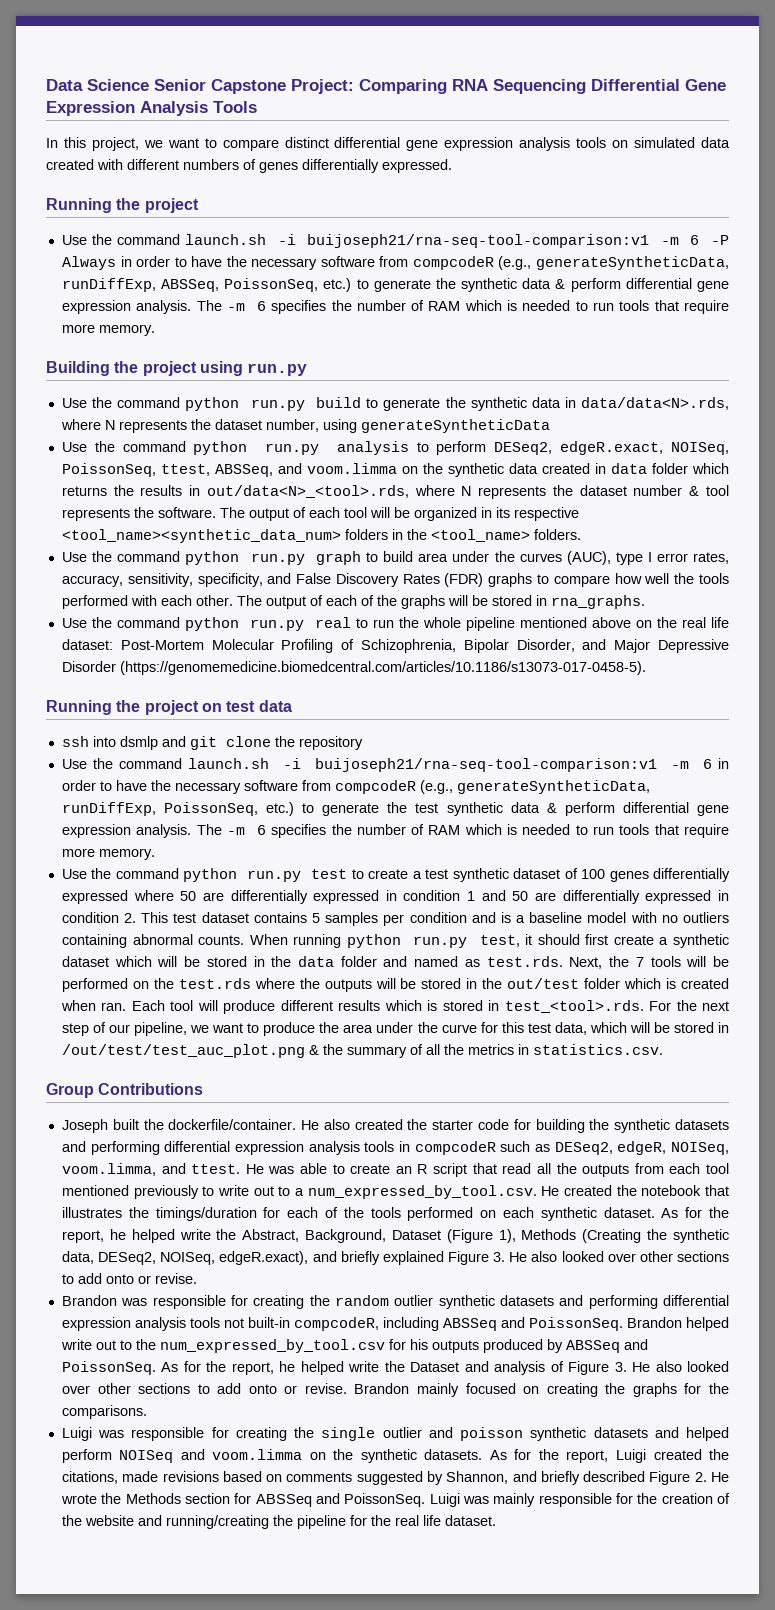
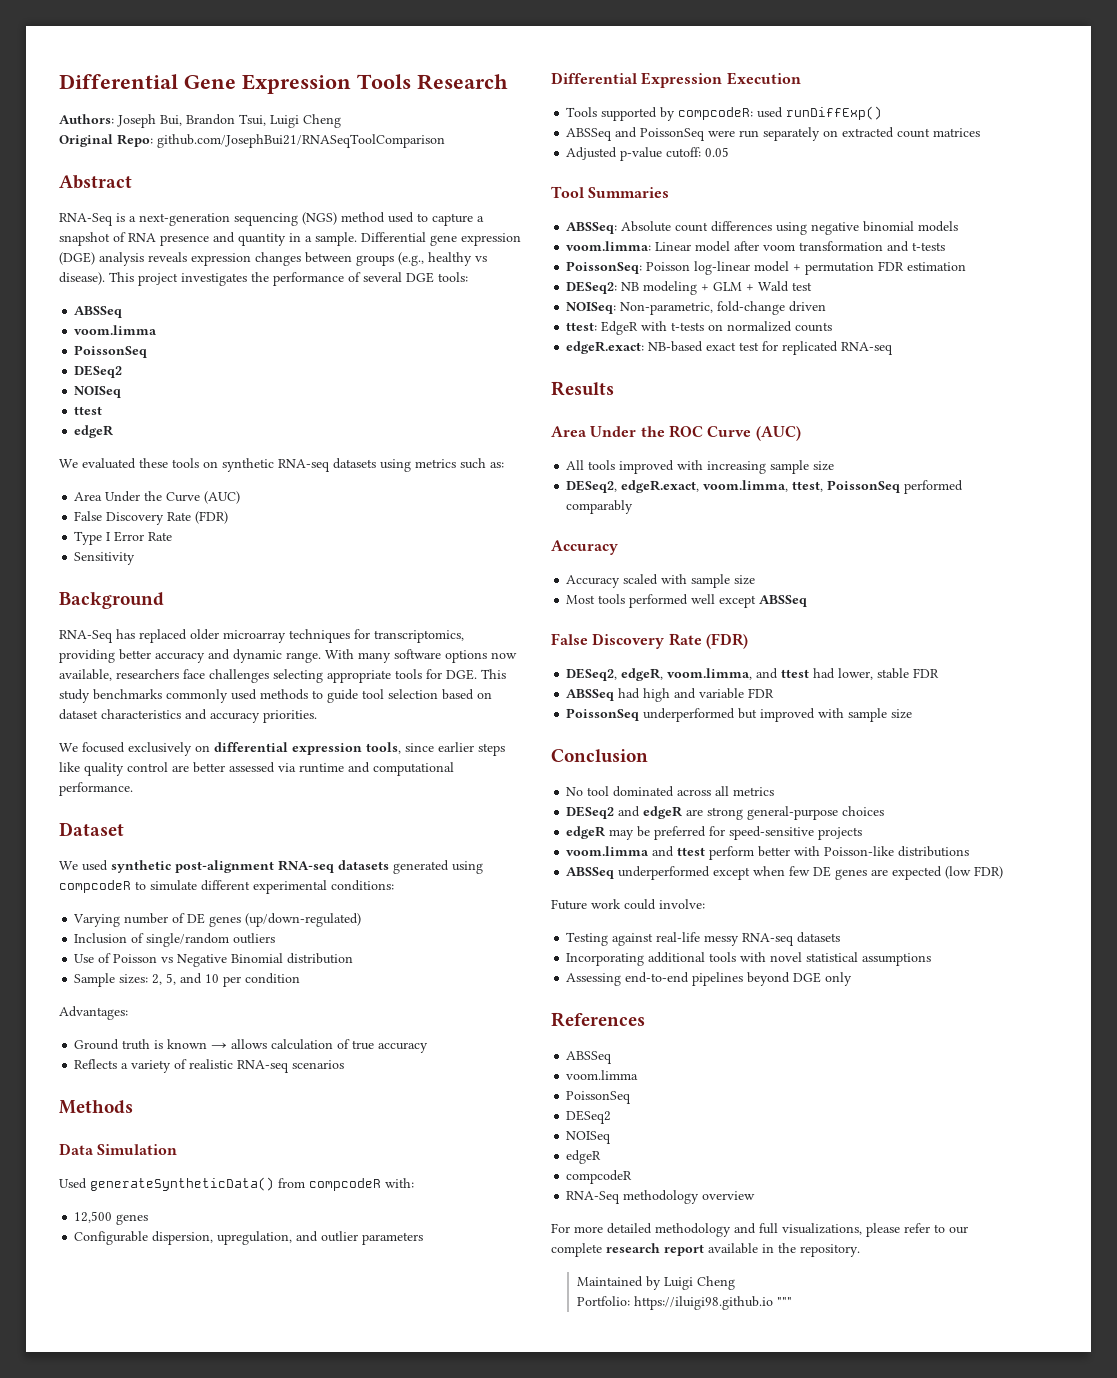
- Data Science Senior Capstone Project: Comparing RNA Sequencing Differential Gene Expression Analysis Tools
- In this project, we want to compare distinct differential gene expression analysis tools on simulated data created with different numbers of genes differentially expressed.
- Running the project
- Use the command launch.sh -i buijoseph21/rna-seq-tool-comparison:v1 -m 6 -P Always in order to have the necessary software from compcodeR (e.g., generateSyntheticData, runDiffExp, ABSSeq, PoissonSeq, etc.) to generate the synthetic data & perform differential gene expression analysis. The -m 6 specifies the number of RAM which is needed to run tools that require more memory.
- Building the project using run.py
- Use the command python run.py build to generate the synthetic data in data/data<N>.rds, where N represents the dataset number, using generateSyntheticData
- Use the command python run.py analysis to perform DESeq2, edgeR.exact, NOISeq, PoissonSeq, ttest, ABSSeq, and voom.limma on the synthetic data created in data folder which returns the results in out/data<N>_<tool>.rds, where N represents the dataset number & tool represents the software. The output of each tool will be organized in its respective <tool_name><synthetic_data_num> folders in the <tool_name> folders.
- Use the command python run.py graph to build area under the curves (AUC), type I error rates, accuracy, sensitivity, specificity, and False Discovery Rates (FDR) graphs to compare how well the tools performed with each other. The output of each of the graphs will be stored in rna_graphs.
- Use the command python run.py real to run the whole pipeline mentioned above on the real life dataset: Post-Mortem Molecular Profiling of Schizophrenia, Bipolar Disorder, and Major Depressive Disorder (https://genomemedicine.biomedcentral.com/articles/10.1186/s13073-017-0458-5).
- Running the project on test data
- ssh into dsmlp and git clone the repository
- Use the command launch.sh -i buijoseph21/rna-seq-tool-comparison:v1 -m 6 in order to have the necessary software from compcodeR (e.g., generateSyntheticData, runDiffExp, PoissonSeq, etc.) to generate the test synthetic data & perform differential gene expression analysis. The -m 6 specifies the number of RAM which is needed to run tools that require more memory.
- Use the command python run.py test to create a test synthetic dataset of 100 genes differentially expressed where 50 are differentially expressed in condition 1 and 50 are differentially expressed in condition 2. This test dataset contains 5 samples per condition and is a baseline model with no outliers containing abnormal counts. When running python run.py test, it should first create a synthetic dataset which will be stored in the data folder and named as test.rds. Next, the 7 tools will be performed on the test.rds where the outputs will be stored in the out/test folder which is created when ran. Each tool will produce different results which is stored in test_<tool>.rds. For the next step of our pipeline, we want to produce the area under the curve for this test data, which will be stored in /out/test/test_auc_plot.png & the summary of all the metrics in statistics.csv.
- Group Contributions
- Joseph built the dockerfile/container. He also created the starter code for building the synthetic datasets and performing differential expression analysis tools in compcodeR such as DESeq2, edgeR, NOISeq, voom.limma, and ttest. He was able to create an R script that read all the outputs from each tool mentioned previously to write out to a num_expressed_by_tool.csv. He created the notebook that illustrates the timings/duration for each of the tools performed on each synthetic dataset. As for the report, he helped write the Abstract, Background, Dataset (Figure 1), Methods (Creating the synthetic data, DESeq2, NOISeq, edgeR.exact), and briefly explained Figure 3. He also looked over other sections to add onto or revise.
- Brandon was responsible for creating the random outlier synthetic datasets and performing differential expression analysis tools not built-in compcodeR, including ABSSeq and PoissonSeq. Brandon helped write out to the num_expressed_by_tool.csv for his outputs produced by ABSSeq and PoissonSeq. As for the report, he helped write the Dataset and analysis of Figure 3. He also looked over other sections to add onto or revise. Brandon mainly focused on creating the graphs for the comparisons.
- Luigi was responsible for creating the single outlier and poisson synthetic datasets and helped perform NOISeq and voom.limma on the synthetic datasets. As for the report, Luigi created the citations, made revisions based on comments suggested by Shannon, and briefly described Figure 2. He wrote the Methods section for ABSSeq and PoissonSeq. Luigi was mainly responsible for the creation of the website and running/creating the pipeline for the real life dataset.
+ Differential Gene Expression Tools Research
+ Authors: Joseph Bui, Brandon Tsui, Luigi Cheng
+ Original Repo: github.com/JosephBui21/RNASeqToolComparison
+ Abstract
+ RNA-Seq is a next-generation sequencing (NGS) method used to capture a snapshot of RNA presence and quantity in a sample. Differential gene expression (DGE) analysis reveals expression changes between groups (e.g., healthy vs disease). This project investigates the performance of several DGE tools:
+ ABSSeq
+ voom.limma
+ PoissonSeq
+ DESeq2
+ NOISeq
+ ttest
+ edgeR
+ We evaluated these tools on synthetic RNA-seq datasets using metrics such as:
+ Area Under the Curve (AUC)
+ False Discovery Rate (FDR)
+ Type I Error Rate
+ Sensitivity
+ Background
+ RNA-Seq has replaced older microarray techniques for transcriptomics, providing better accuracy and dynamic range. With many software options now available, researchers face challenges selecting appropriate tools for DGE. This study benchmarks commonly used methods to guide tool selection based on dataset characteristics and accuracy priorities.
+ We focused exclusively on differential expression tools, since earlier steps like quality control are better assessed via runtime and computational performance.
+ Dataset
+ We used synthetic post-alignment RNA-seq datasets generated using compcodeR to simulate different experimental conditions:
+ Varying number of DE genes (up/down-regulated)
+ Inclusion of single/random outliers
+ Use of Poisson vs Negative Binomial distribution
+ Sample sizes: 2, 5, and 10 per condition
+ Advantages:
+ Ground truth is known → allows calculation of true accuracy
+ Reflects a variety of realistic RNA-seq scenarios
+ Methods
+ Data Simulation
+ Used generateSyntheticData() from compcodeR with:
+ 12,500 genes
+ Configurable dispersion, upregulation, and outlier parameters
+ Differential Expression Execution
+ Tools supported by compcodeR: used runDiffExp()
+ ABSSeq and PoissonSeq were run separately on extracted count matrices
+ Adjusted p-value cutoff: 0.05
+ Tool Summaries
+ ABSSeq: Absolute count differences using negative binomial models
+ voom.limma: Linear model after voom transformation and t-tests
+ PoissonSeq: Poisson log-linear model + permutation FDR estimation
+ DESeq2: NB modeling + GLM + Wald test
+ NOISeq: Non-parametric, fold-change driven
+ ttest: EdgeR with t-tests on normalized counts
+ edgeR.exact: NB-based exact test for replicated RNA-seq
+ Results
+ Area Under the ROC Curve (AUC)
+ All tools improved with increasing sample size
+ DESeq2, edgeR.exact, voom.limma, ttest, PoissonSeq performed comparably
+ Accuracy
+ Accuracy scaled with sample size
+ Most tools performed well except ABSSeq
+ False Discovery Rate (FDR)
+ DESeq2, edgeR, voom.limma, and ttest had lower, stable FDR
+ ABSSeq had high and variable FDR
+ PoissonSeq underperformed but improved with sample size
+ Conclusion
+ No tool dominated across all metrics
+ DESeq2 and edgeR are strong general-purpose choices
+ edgeR may be preferred for speed-sensitive projects
+ voom.limma and ttest perform better with Poisson-like distributions
+ ABSSeq underperformed except when few DE genes are expected (low FDR)
+ Future work could involve:
+ Testing against real-life messy RNA-seq datasets
+ Incorporating additional tools with novel statistical assumptions
+ Assessing end-to-end pipelines beyond DGE only
+ References
+ ABSSeq
+ voom.limma
+ PoissonSeq
+ DESeq2
+ NOISeq
+ edgeR
+ compcodeR
+ RNA-Seq methodology overview
+ For more detailed methodology and full visualizations, please refer to our complete research report available in the repository.
+ Maintained by Luigi Cheng
+ Portfolio: https://iluigi98.github.io """

